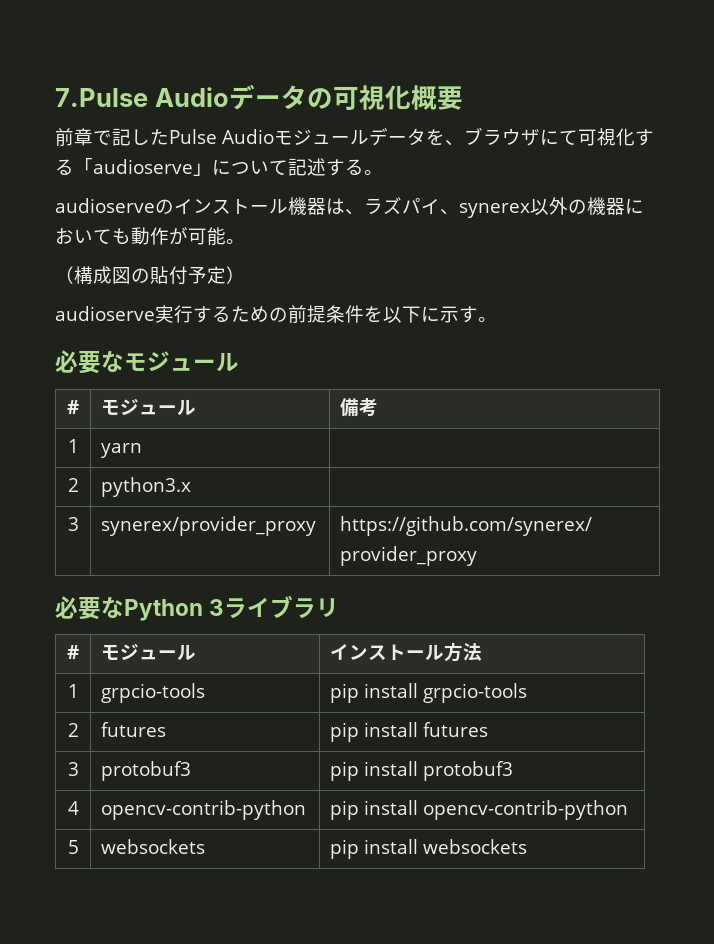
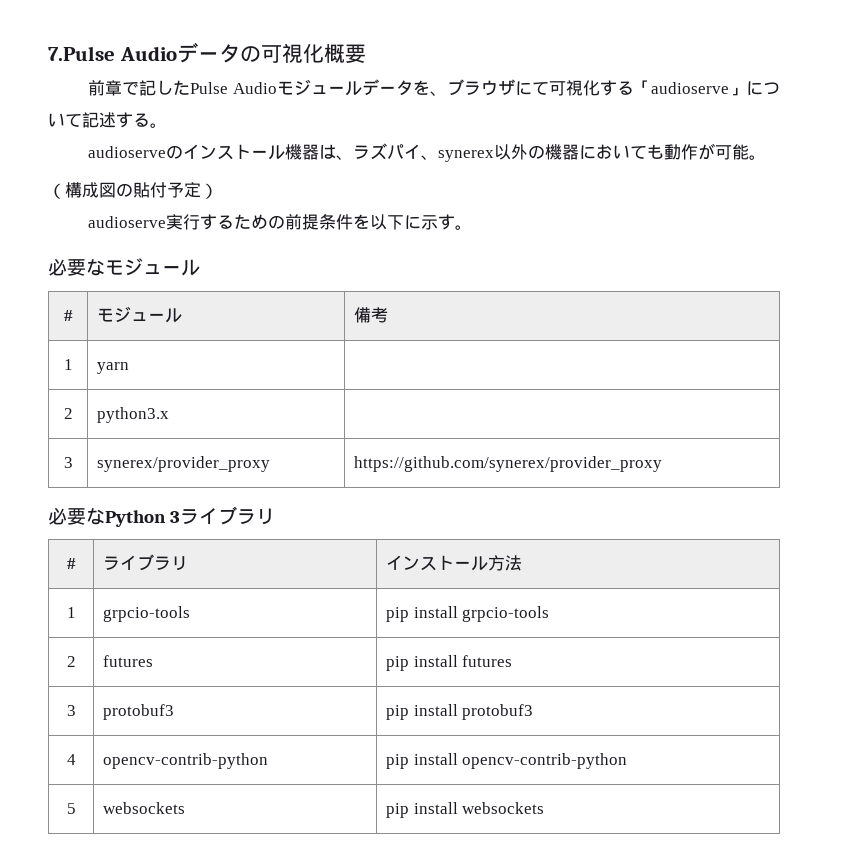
- # | モジュール | インストール方法
+ # | ライブラリ | インストール方法

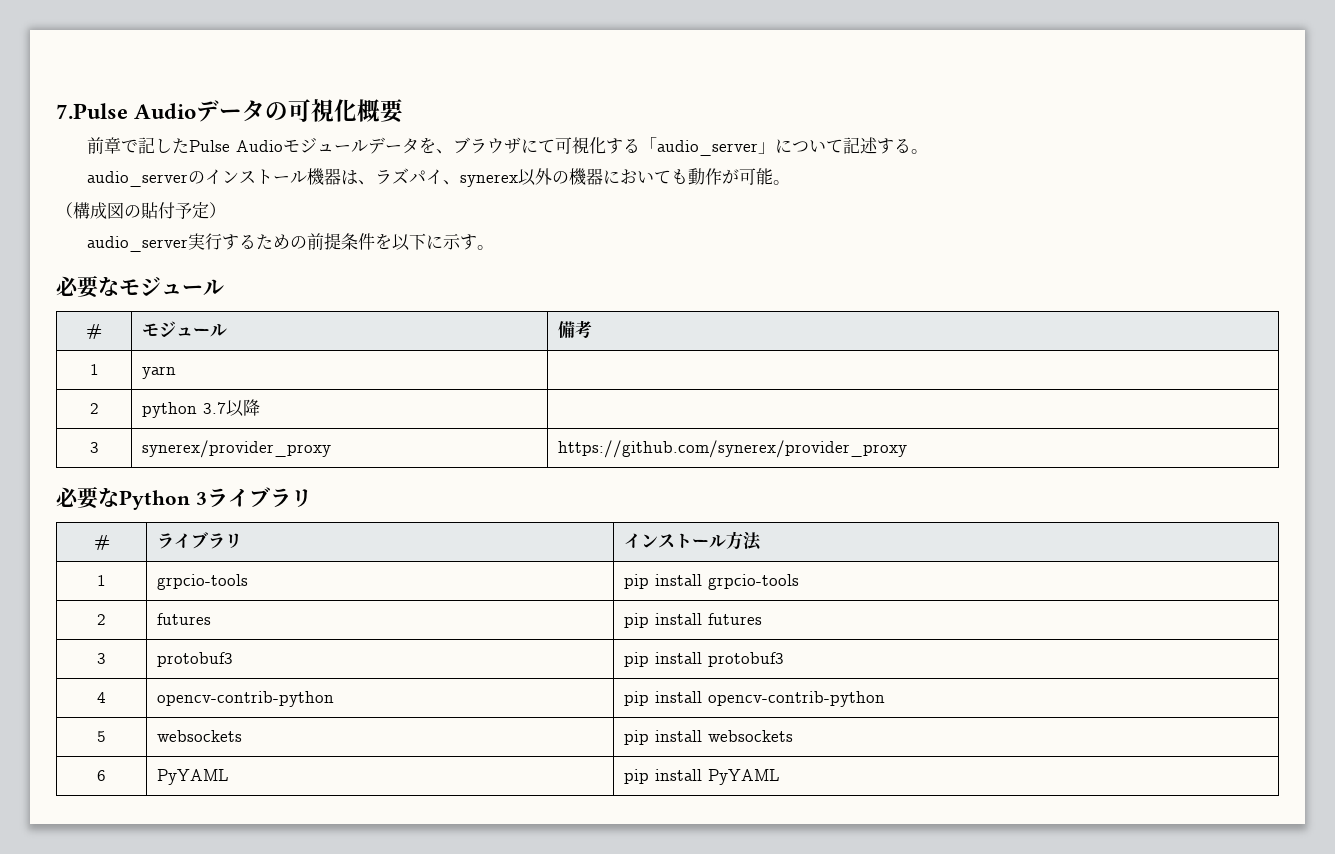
- 前章で記したPulse Audioモジュールデータを、ブラウザにて可視化する「audioserve」について記述する。
+ 前章で記したPulse Audioモジュールデータを、ブラウザにて可視化する「audio_server」について記述する。
- audioserveのインストール機器は、ラズパイ、synerex以外の機器においても動作が可能。
+ audio_serverのインストール機器は、ラズパイ、synerex以外の機器においても動作が可能。
- audioserve実行するための前提条件を以下に示す。
+ audio_server実行するための前提条件を以下に示す。
- 2 | python3.x |
+ 2 | python 3.7以降 |
+ 6 | PyYAML | pip install PyYAML

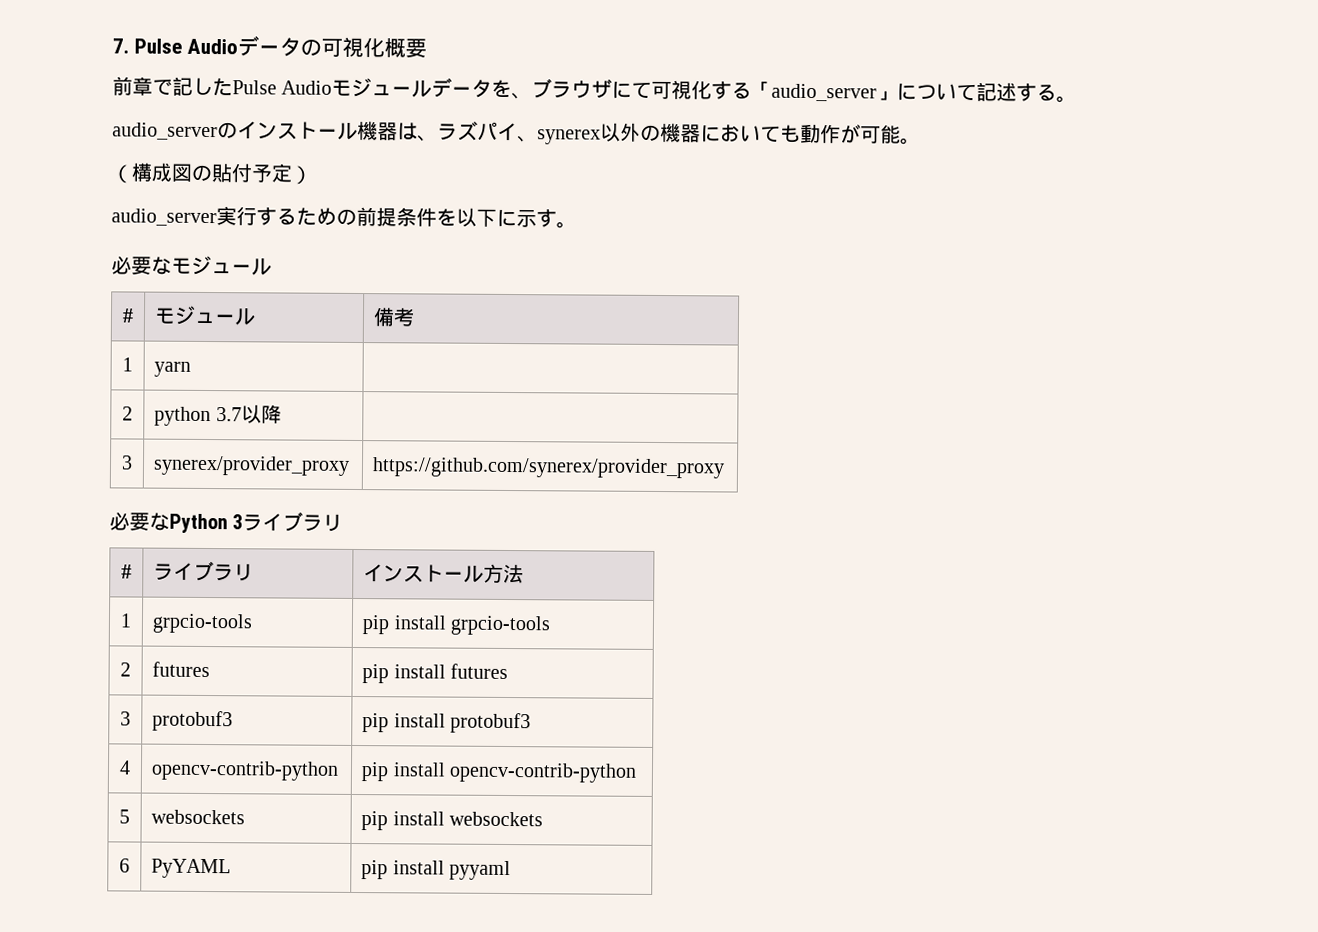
- 7.Pulse Audioデータの可視化概要
+ 7. Pulse Audioデータの可視化概要
- 6 | PyYAML | pip install PyYAML
+ 6 | PyYAML | pip install pyyaml

